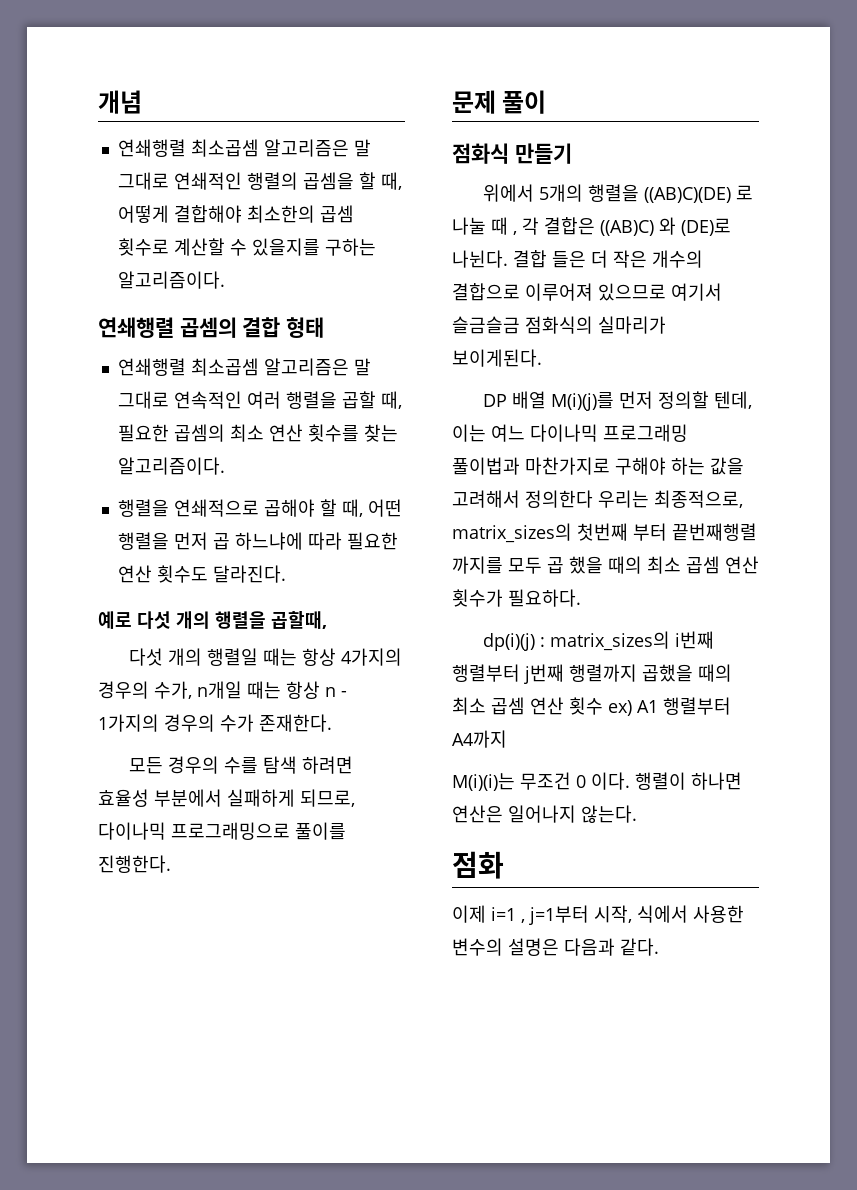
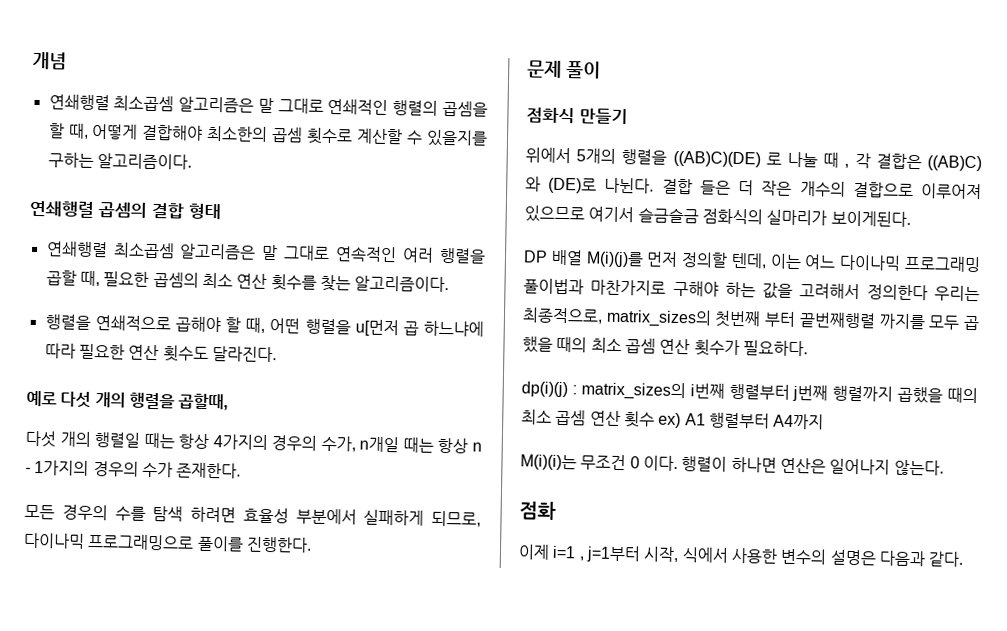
- 행렬을 연쇄적으로 곱해야 할 때, 어떤 행렬을 먼저 곱 하느냐에 따라 필요한 연산 횟수도 달라진다.
+ 행렬을 연쇄적으로 곱해야 할 때, 어떤 행렬을 u[먼저 곱 하느냐에 따라 필요한 연산 횟수도 달라진다.

